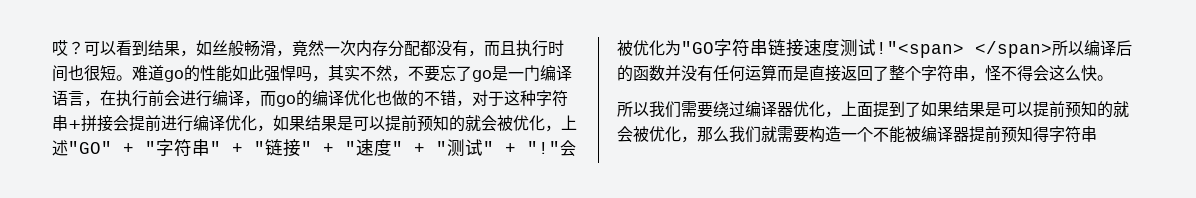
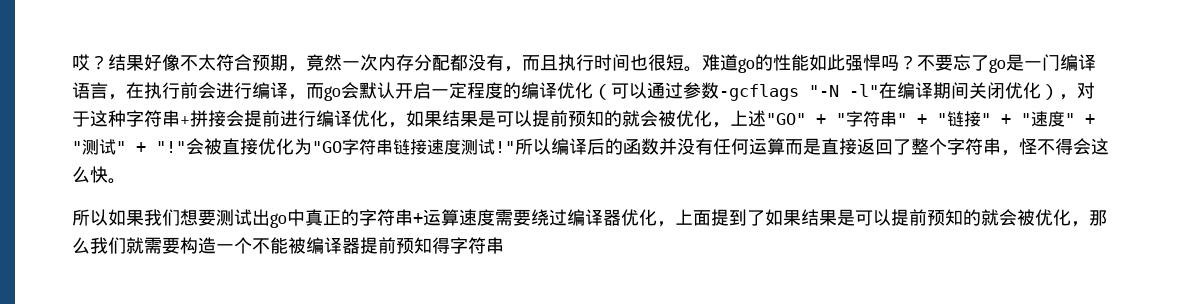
- 可以看到结果，如丝般畅滑，竟然一次内存分配都没有，而且执行时间也很短。
+ 结果好像不太符合预期，竟然一次内存分配都没有，而且执行时间也很短。
- 难道go的性能如此强悍吗，其实不然，不要忘了go是一门编译语言，在执行前会进行编译，而go的编译优化也做的不错，对于这种字符串+拼接会提前进行编译优化，如果结果是可以提前预知的就会被优化，上述"GO" + "字符串" + "链接" + "速度" + "测试" + "!"
+ 难道go的性能如此强悍吗？不要忘了go是一门编译语言，在执行前会进行编译，而go会默认开启一定程度的编译优化（可以通过参数-gcflags "-N -l"在编译期间关闭优化），对于这种字符串+拼接会提前进行编译优化，如果结果是可以提前预知的就会被优化，上述"GO" + "字符串" + "链接" + "速度" + "测试" + "!"
- 会被优化为"GO字符串链接速度测试!"<span> </span>所以编译后的函数并没有任何运算而是直接返回了整个字符串，怪不得会这么快。
+ 会被直接优化为"GO字符串链接速度测试!"所以编译后的函数并没有任何运算而是直接返回了整个字符串，怪不得会这么快。
- 所以我们需要绕过编译器优化，上面提到了如果结果是可以提前预知的就会被优化，那么我们就需要构造一个不能被编译器提前预知得字符串
+ 所以如果我们想要测试出go中真正的字符串+运算速度需要绕过编译器优化，上面提到了如果结果是可以提前预知的就会被优化，那么我们就需要构造一个不能被编译器提前预知得字符串

